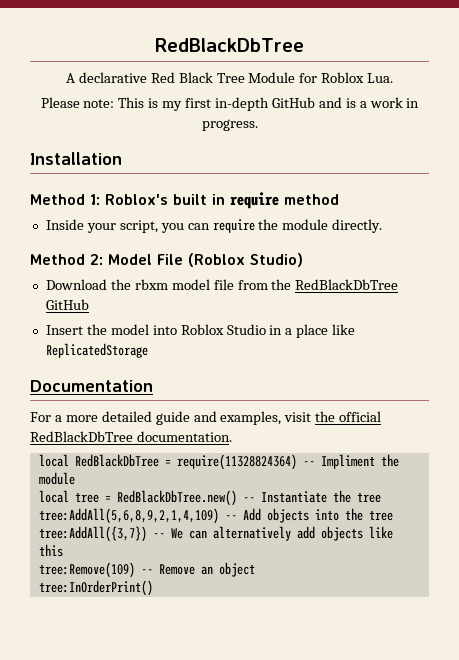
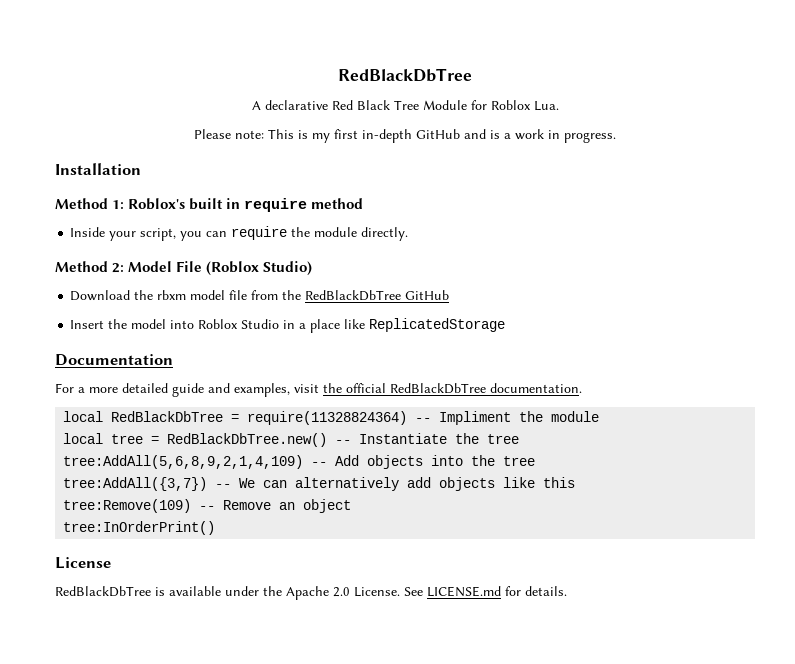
+ License
+ RedBlackDbTree is available under the Apache 2.0 License. See LICENSE.md for details.

